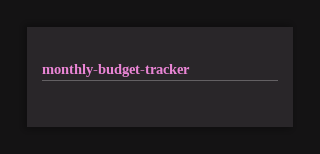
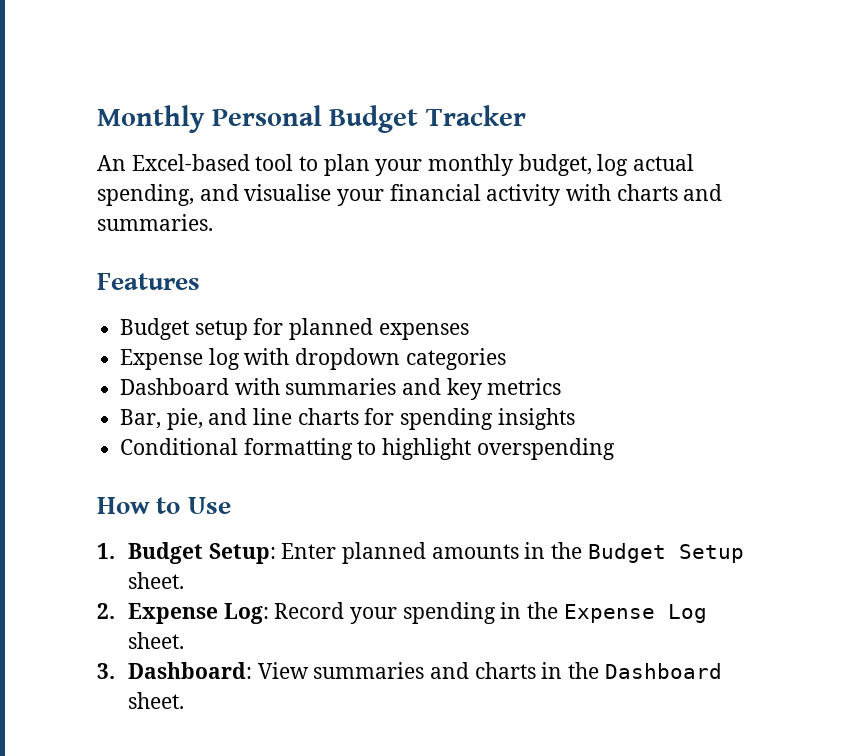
- monthly-budget-tracker
+ Monthly Personal Budget Tracker
+ An Excel-based tool to plan your monthly budget, log actual spending, and visualise your financial activity with charts and summaries.
+ Features
+ Budget setup for planned expenses
+ Expense log with dropdown categories
+ Dashboard with summaries and key metrics
+ Bar, pie, and line charts for spending insights
+ Conditional formatting to highlight overspending
+ How to Use
+ 1. Budget Setup: Enter planned amounts in the Budget Setup sheet.
+ 2. Expense Log: Record your spending in the Expense Log sheet.
+ 3. Dashboard: View summaries and charts in the Dashboard sheet.

